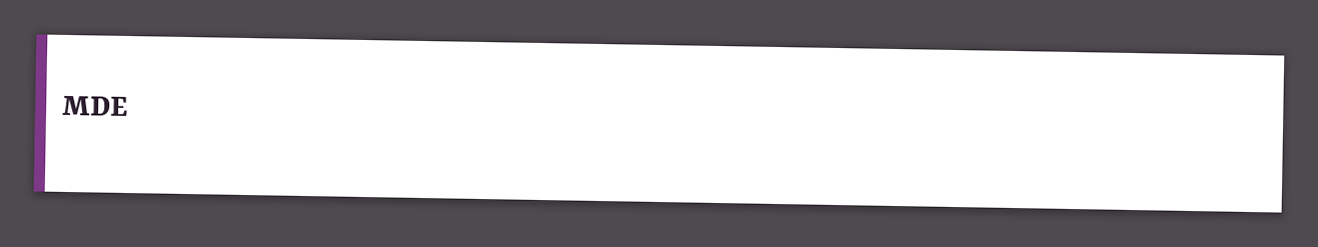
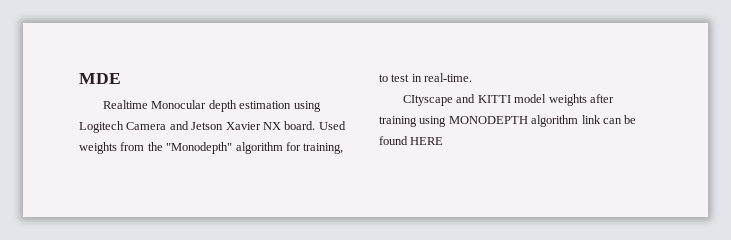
+ Realtime Monocular depth estimation using Logitech Camera and Jetson Xavier NX board. Used weights from the "Monodepth" algorithm for training, to test in real-time.
+ CItyscape and KITTI model weights after training using MONODEPTH algorithm link can be found HERE

